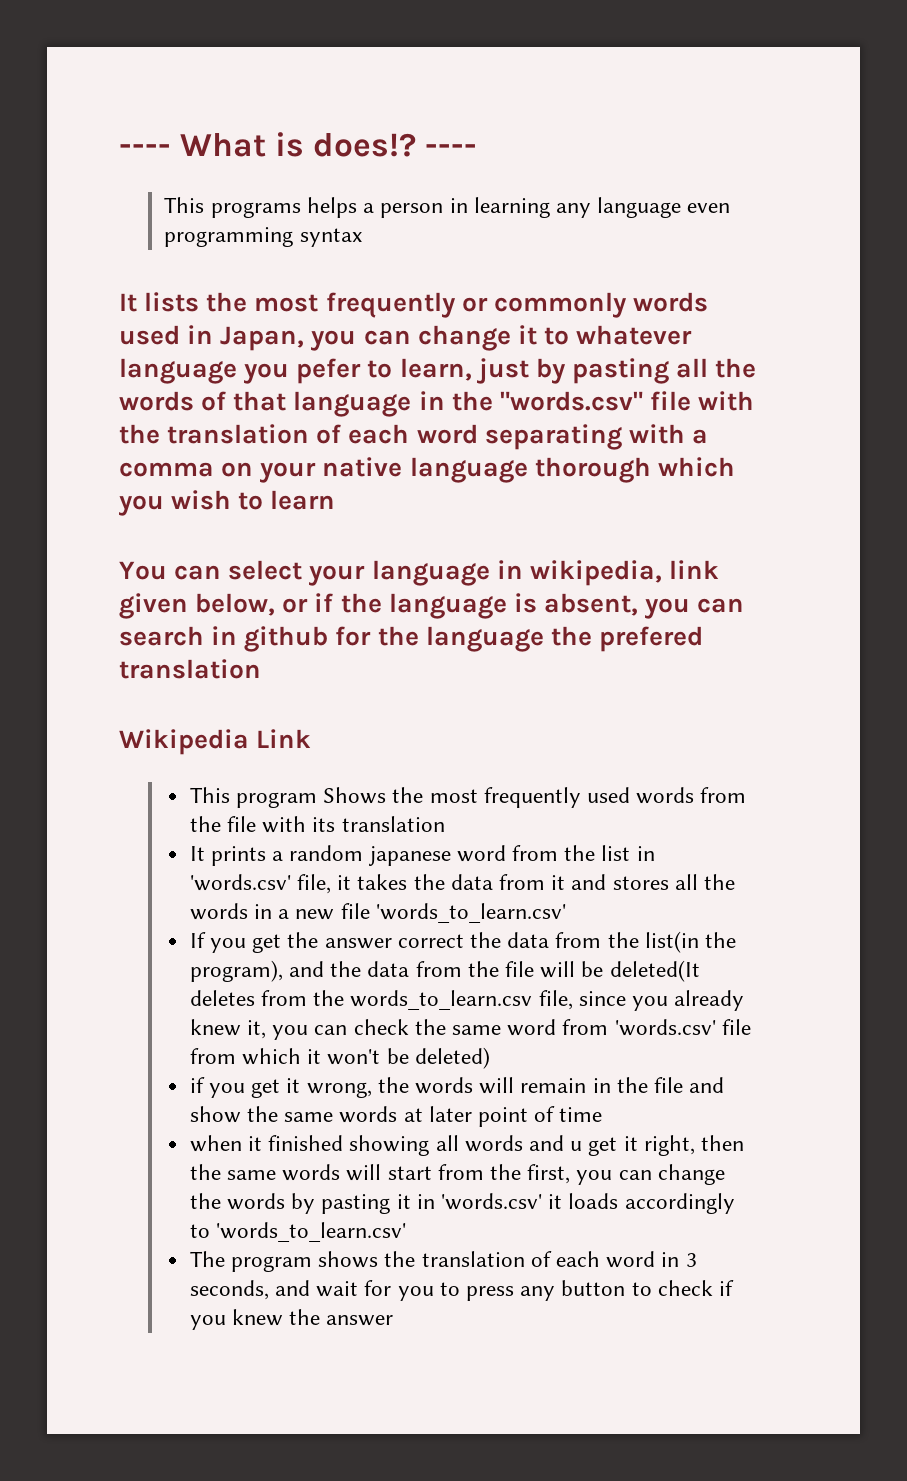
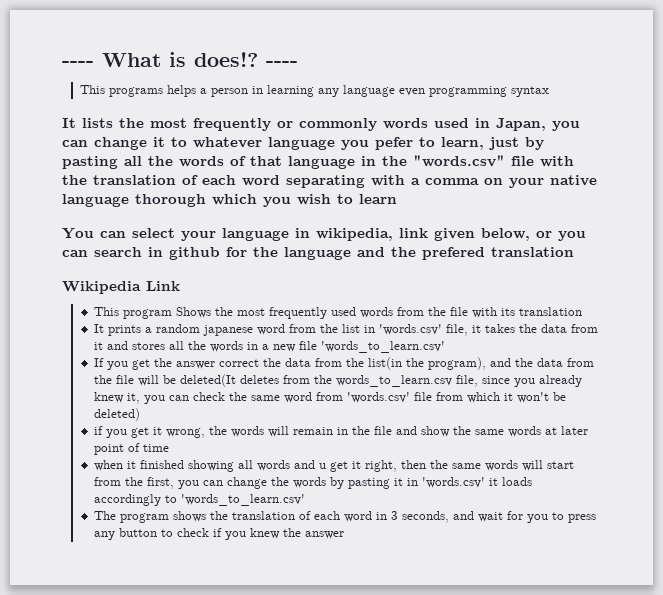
- You can select your language in wikipedia, link given below, or if the language is absent, you can search in github for the language the prefered translation
+ You can select your language in wikipedia, link given below, or you can search in github for the language and the prefered translation

